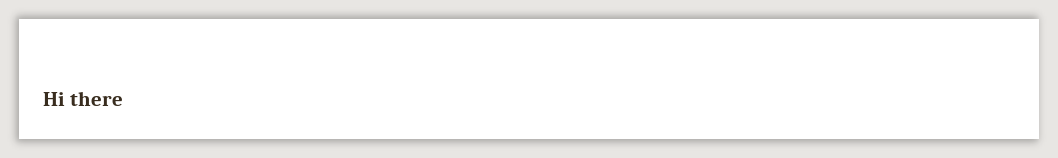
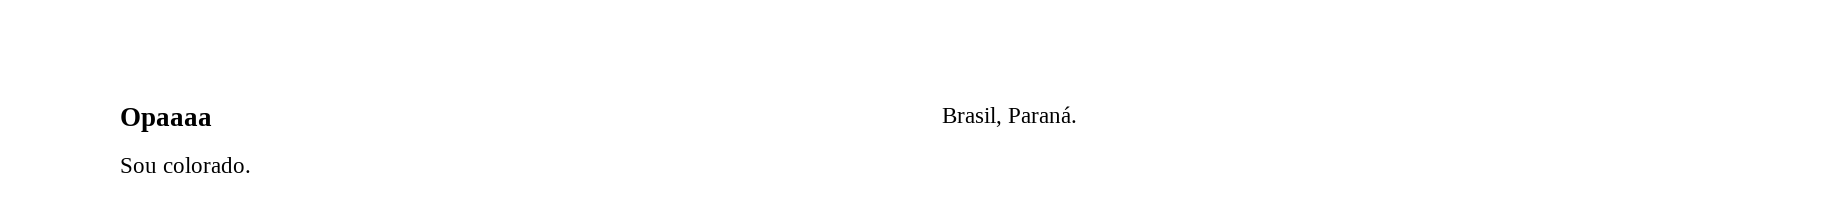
- Hi there
+ Opaaaa
+ Sou colorado.
+ Brasil, Paraná.

